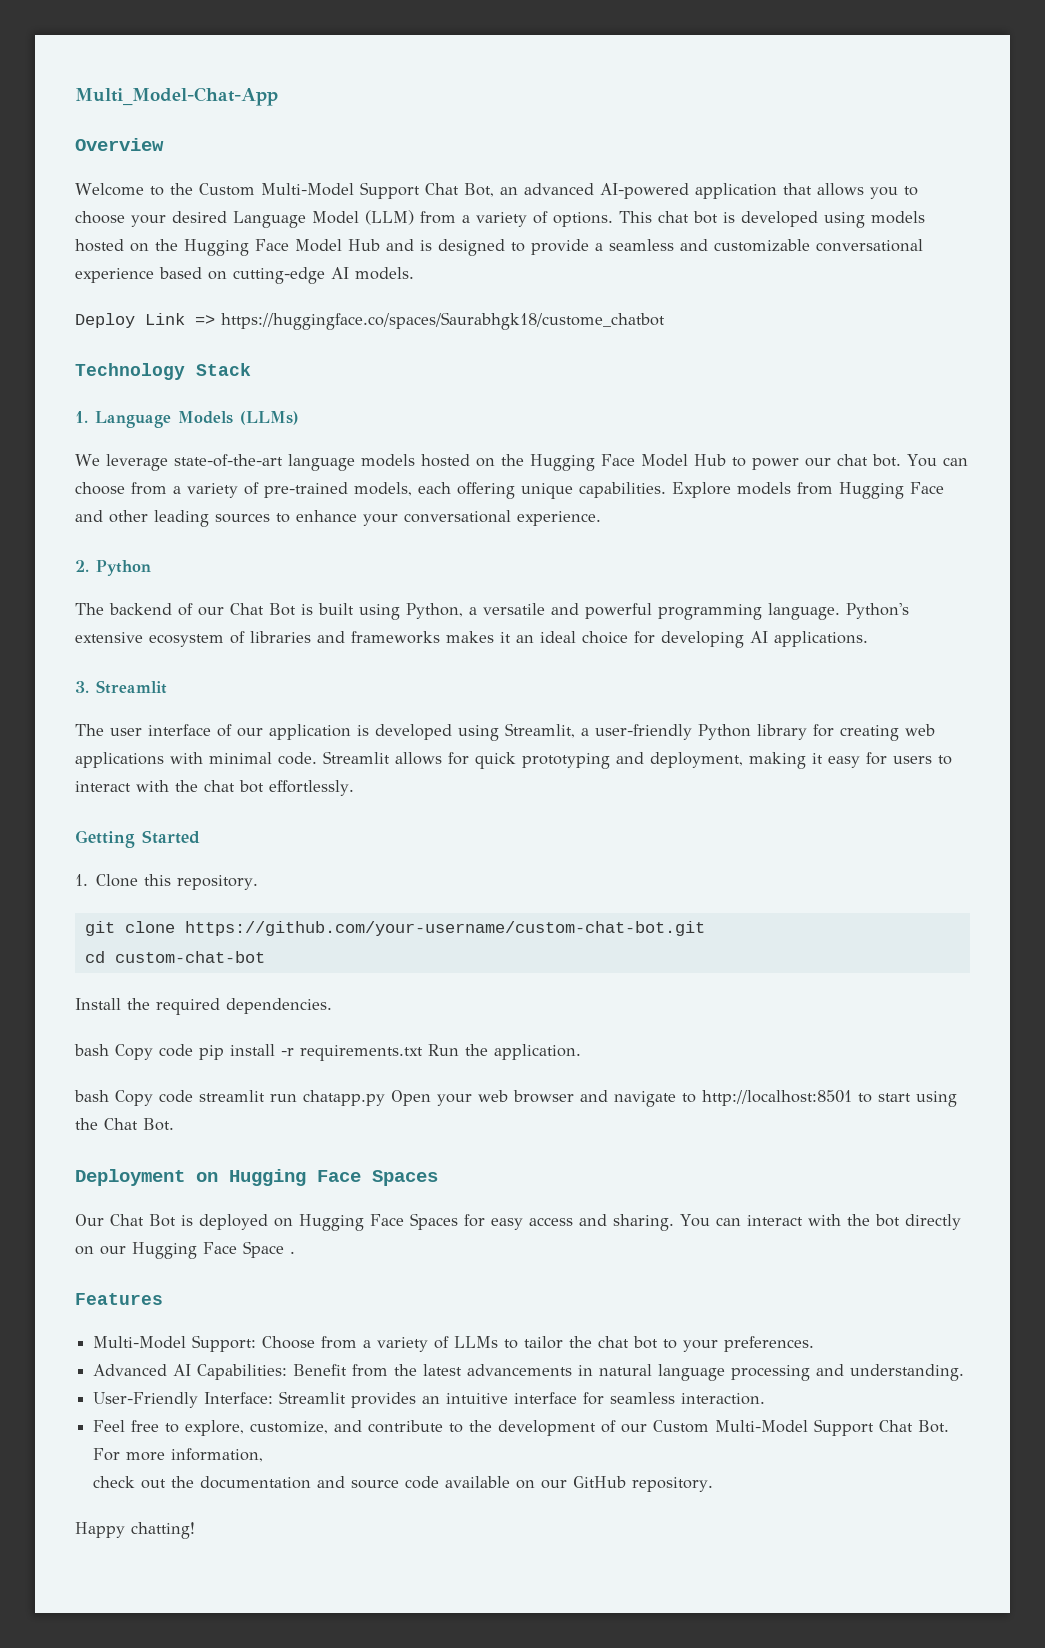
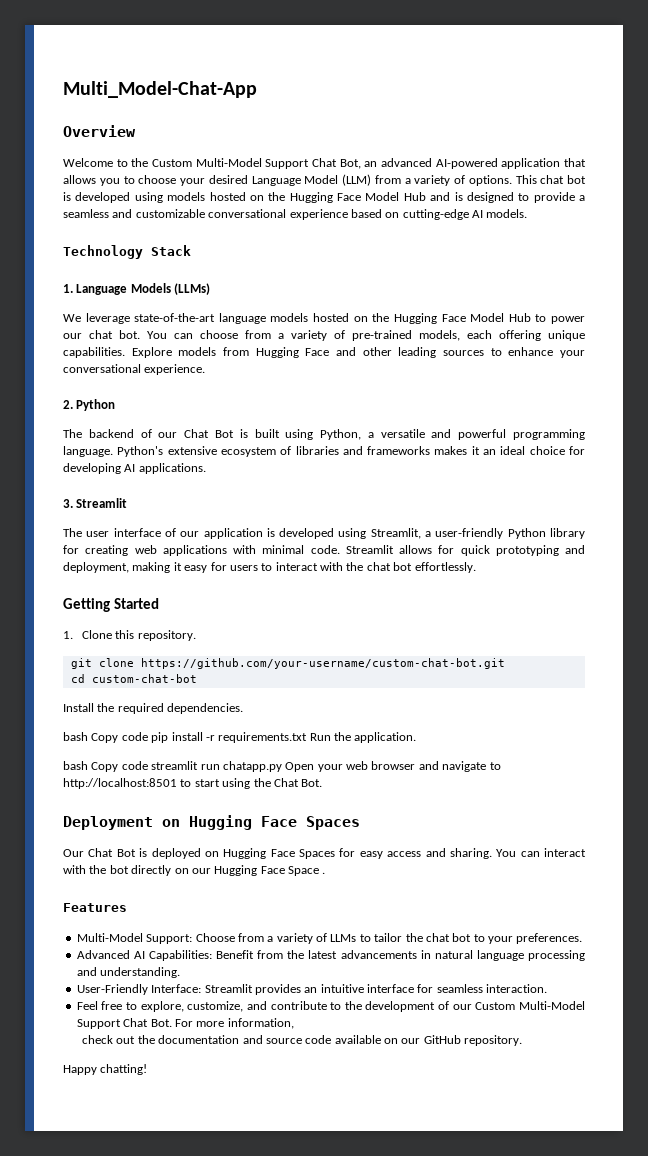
- Deploy Link => https://huggingface.co/spaces/Saurabhgk18/custome_chatbot

